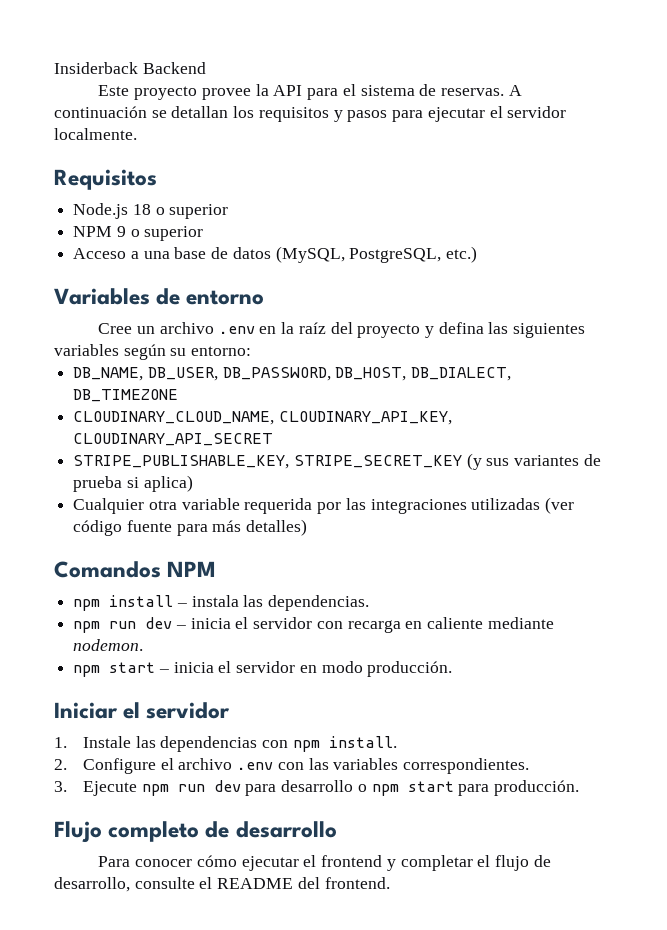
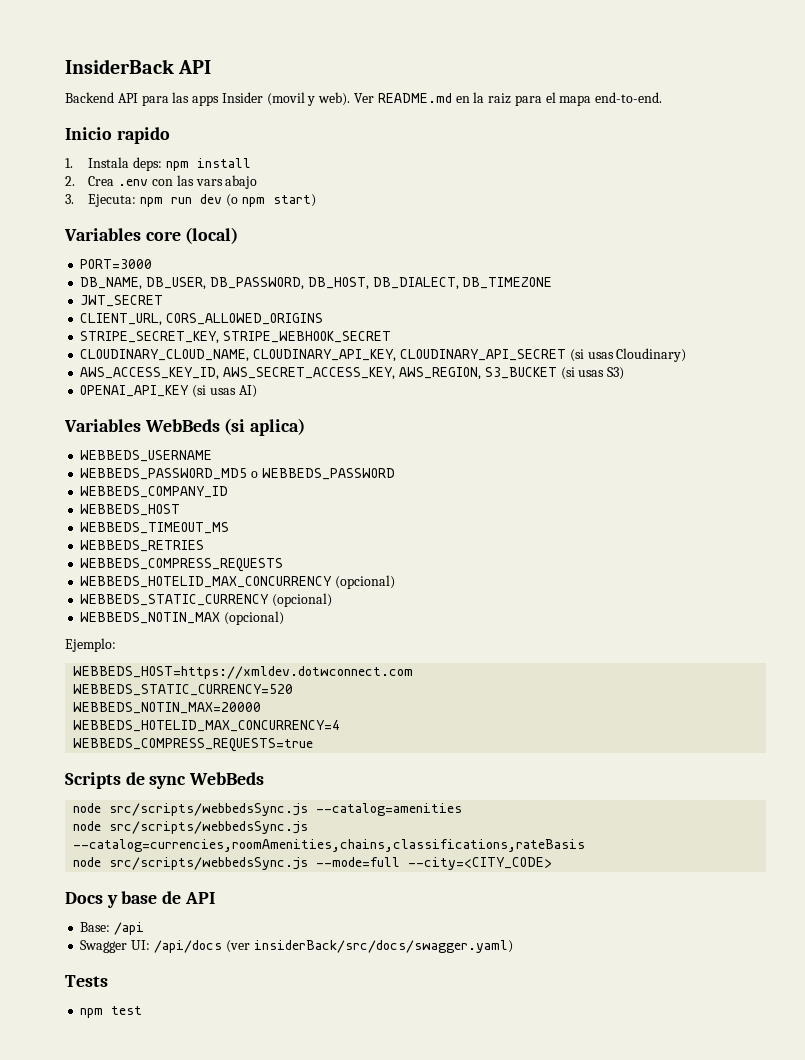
- Insiderback Backend
- Este proyecto provee la API para el sistema de reservas. A continuación se detallan los requisitos y pasos para ejecutar el servidor localmente.
- Requisitos
- Node.js 18 o superior
- NPM 9 o superior
- Acceso a una base de datos (MySQL, PostgreSQL, etc.)
- Variables de entorno
- Cree un archivo .env en la raíz del proyecto y defina las siguientes variables según su entorno:
+ InsiderBack API
+ Backend API para las apps Insider (movil y web). Ver README.md en la raiz para el mapa end-to-end.
+ Inicio rapido
+ 1. Instala deps: npm install
+ 2. Crea .env con las vars abajo
+ 3. Ejecuta: npm run dev (o npm start)
+ Variables core (local)
+ PORT=3000
- CLOUDINARY_CLOUD_NAME, CLOUDINARY_API_KEY, CLOUDINARY_API_SECRET
- STRIPE_PUBLISHABLE_KEY, STRIPE_SECRET_KEY (y sus variantes de prueba si aplica)
- Cualquier otra variable requerida por las integraciones utilizadas (ver código fuente para más detalles)
- Comandos NPM
- npm install – instala las dependencias.
- npm run dev – inicia el servidor con recarga en caliente mediante nodemon.
- npm start – inicia el servidor en modo producción.
- Iniciar el servidor
- 1. Instale las dependencias con npm install.
- 2. Configure el archivo .env con las variables correspondientes.
- 3. Ejecute npm run dev para desarrollo o npm start para producción.
- Flujo completo de desarrollo
- Para conocer cómo ejecutar el frontend y completar el flujo de desarrollo, consulte el README del frontend.
+ JWT_SECRET
+ CLIENT_URL, CORS_ALLOWED_ORIGINS
+ STRIPE_SECRET_KEY, STRIPE_WEBHOOK_SECRET
+ CLOUDINARY_CLOUD_NAME, CLOUDINARY_API_KEY, CLOUDINARY_API_SECRET (si usas Cloudinary)
+ AWS_ACCESS_KEY_ID, AWS_SECRET_ACCESS_KEY, AWS_REGION, S3_BUCKET (si usas S3)
+ OPENAI_API_KEY (si usas AI)
+ Variables WebBeds (si aplica)
+ WEBBEDS_USERNAME
+ WEBBEDS_PASSWORD_MD5 o WEBBEDS_PASSWORD
+ WEBBEDS_COMPANY_ID
+ WEBBEDS_HOST
+ WEBBEDS_TIMEOUT_MS
+ WEBBEDS_RETRIES
+ WEBBEDS_COMPRESS_REQUESTS
+ WEBBEDS_HOTELID_MAX_CONCURRENCY (opcional)
+ WEBBEDS_STATIC_CURRENCY (opcional)
+ WEBBEDS_NOTIN_MAX (opcional)
+ Ejemplo:
+ WEBBEDS_HOST=https://xmldev.dotwconnect.com
+ WEBBEDS_STATIC_CURRENCY=520
+ WEBBEDS_NOTIN_MAX=20000
+ WEBBEDS_HOTELID_MAX_CONCURRENCY=4
+ WEBBEDS_COMPRESS_REQUESTS=true
+ Scripts de sync WebBeds
+ node src/scripts/webbedsSync.js --catalog=amenities
+ node src/scripts/webbedsSync.js --catalog=currencies,roomAmenities,chains,classifications,rateBasis
+ node src/scripts/webbedsSync.js --mode=full --city=<CITY_CODE>
+ Docs y base de API
+ Base: /api
+ Swagger UI: /api/docs (ver insiderBack/src/docs/swagger.yaml)
+ Tests
+ npm test

